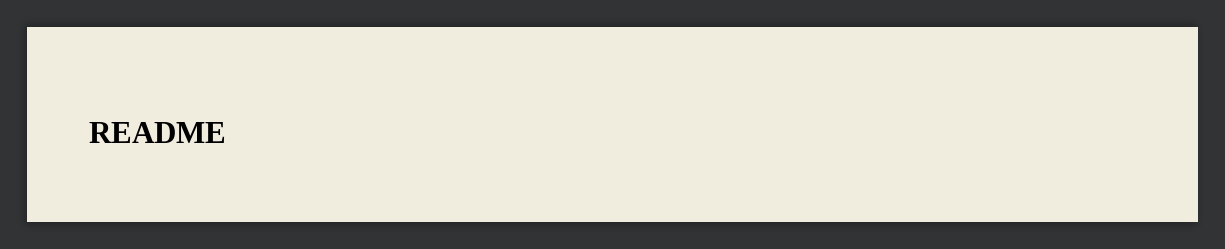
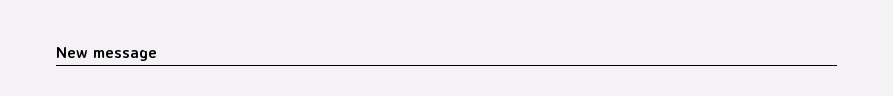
- README
+ New message

